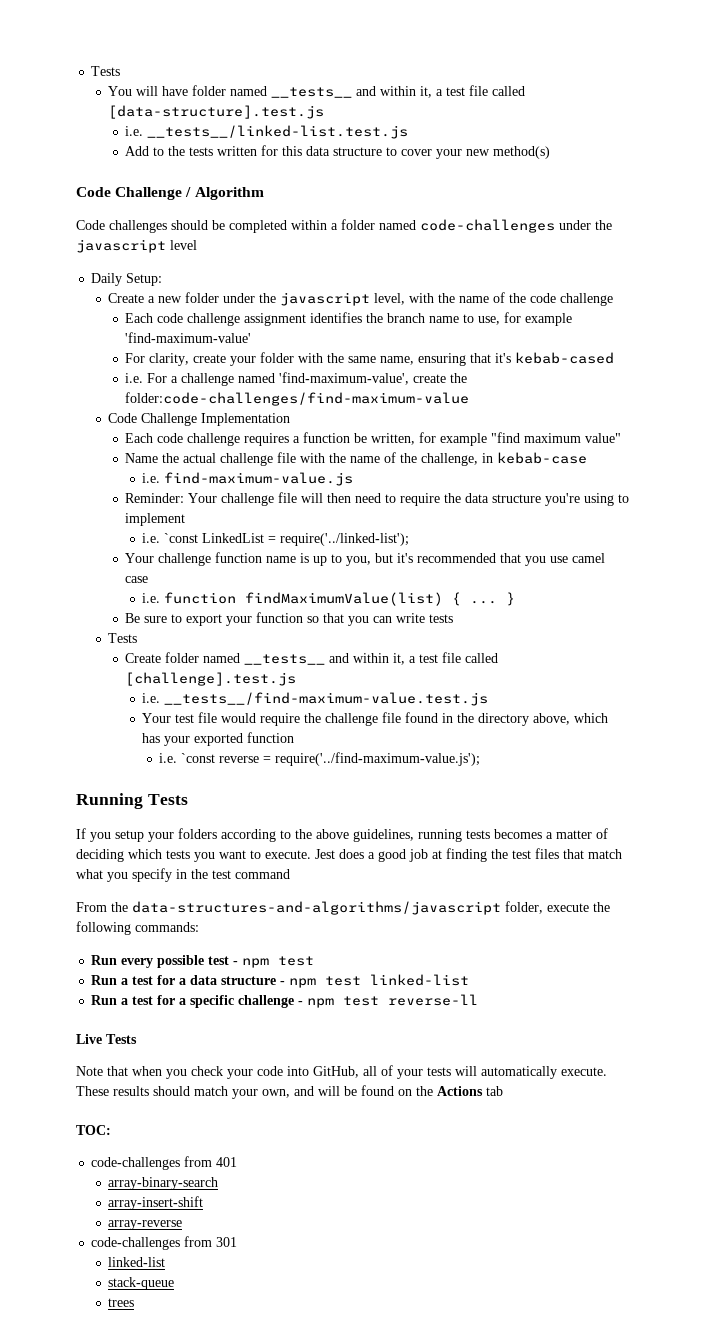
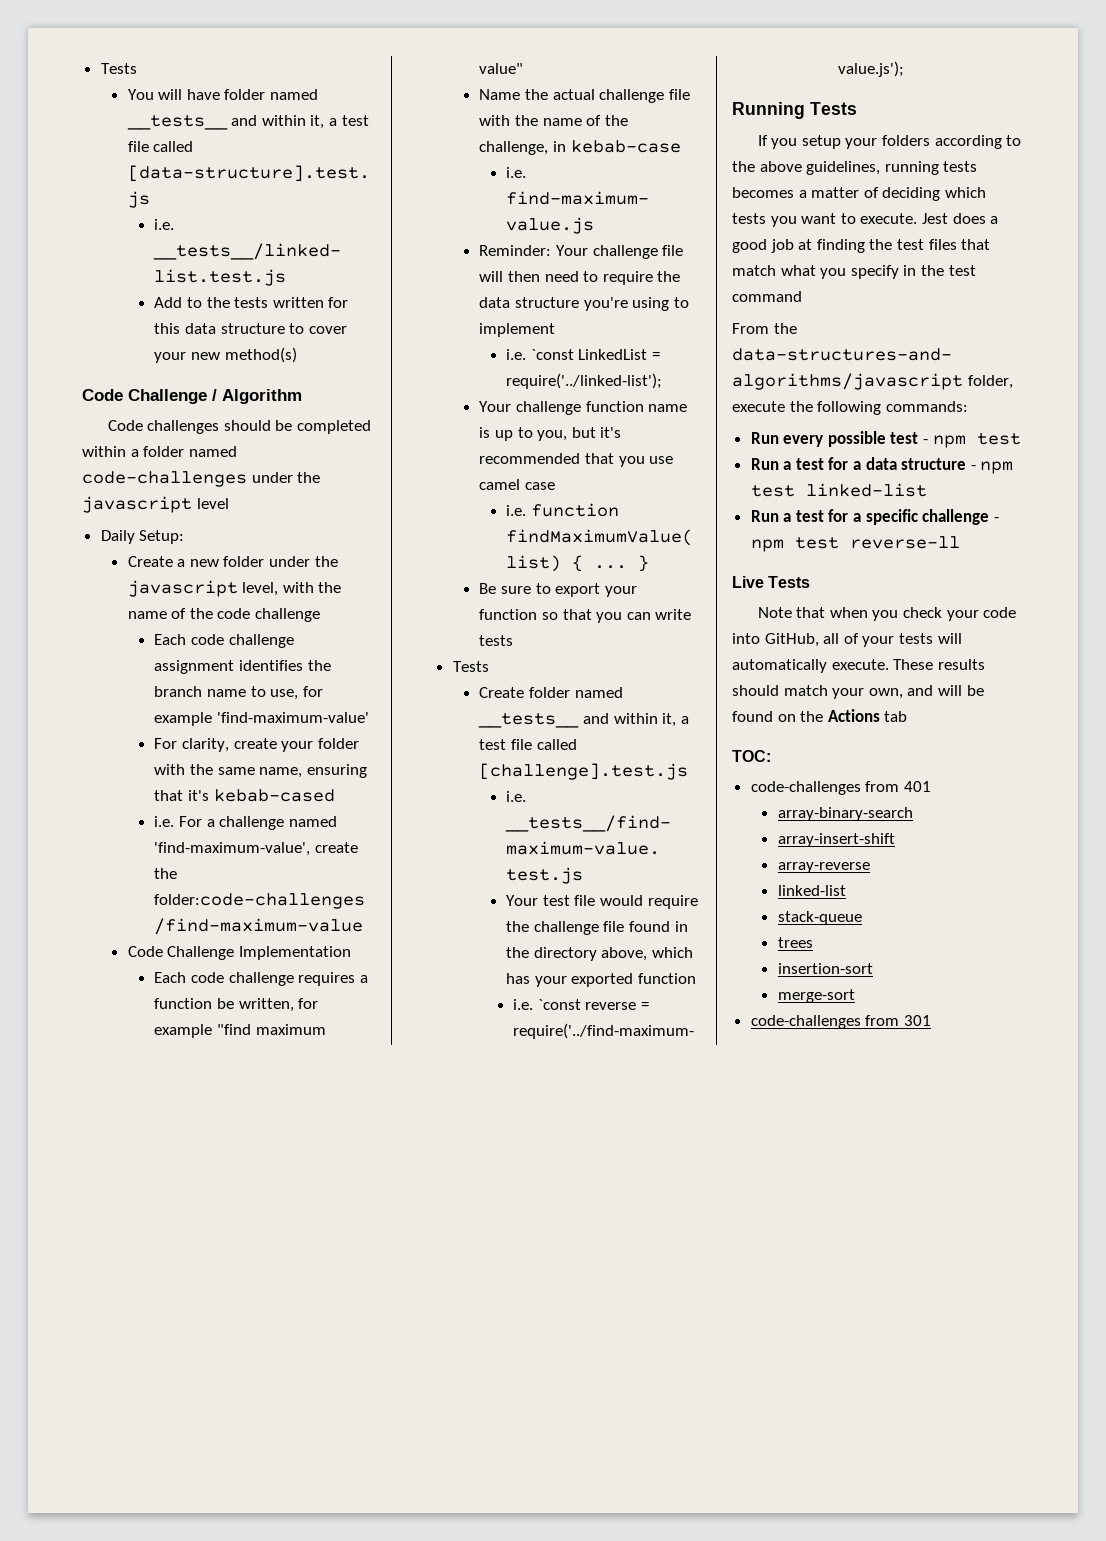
- code-challenges from 301
+ insertion-sort
+ merge-sort
+ code-challenges from 301

